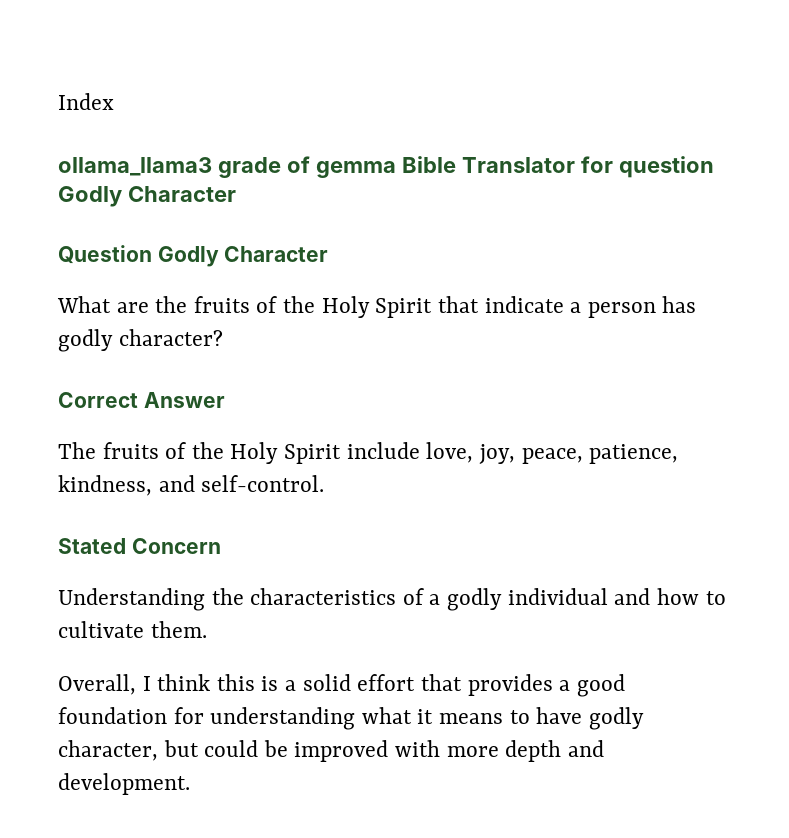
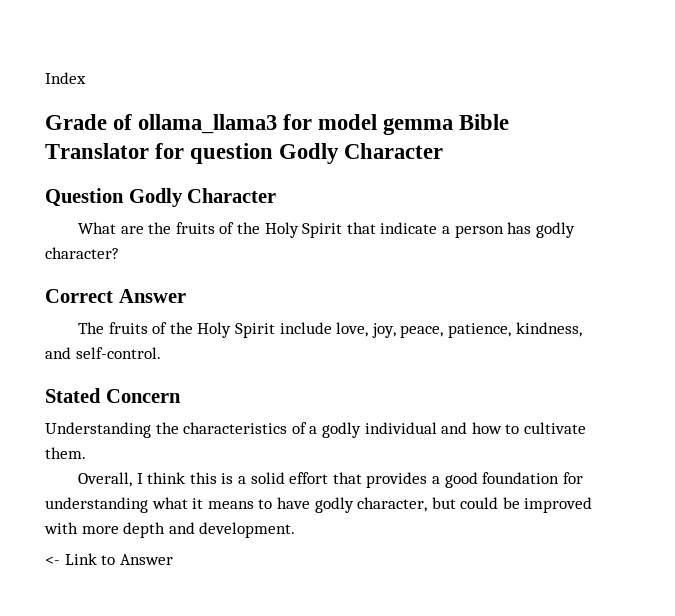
- ollama_llama3 grade of gemma Bible Translator for question Godly Character
+ Grade of ollama_llama3 for model gemma Bible Translator for question Godly Character
+ <- Link to Answer

